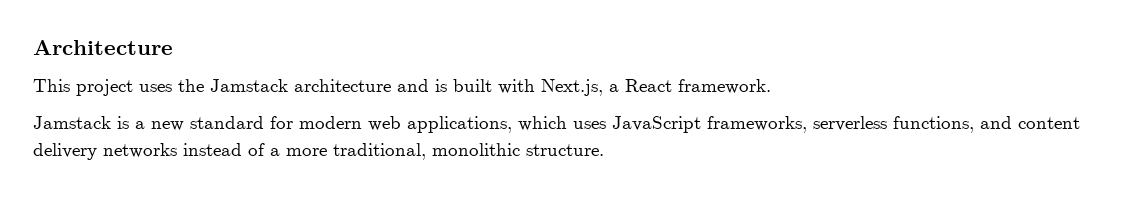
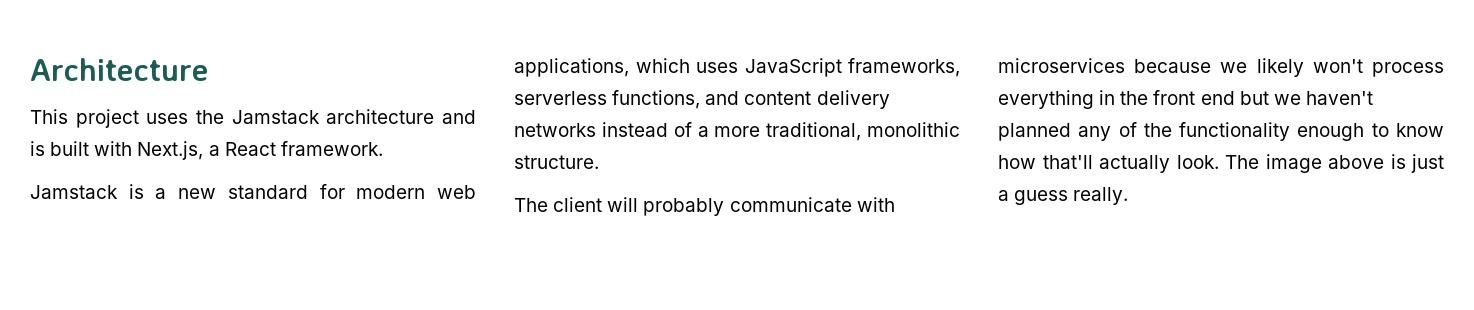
+ The client will probably communicate with microservices because we likely won't process everything in the front end but we haven't planned any of the functionality enough to know how that'll actually look. The image above is just a guess really.

